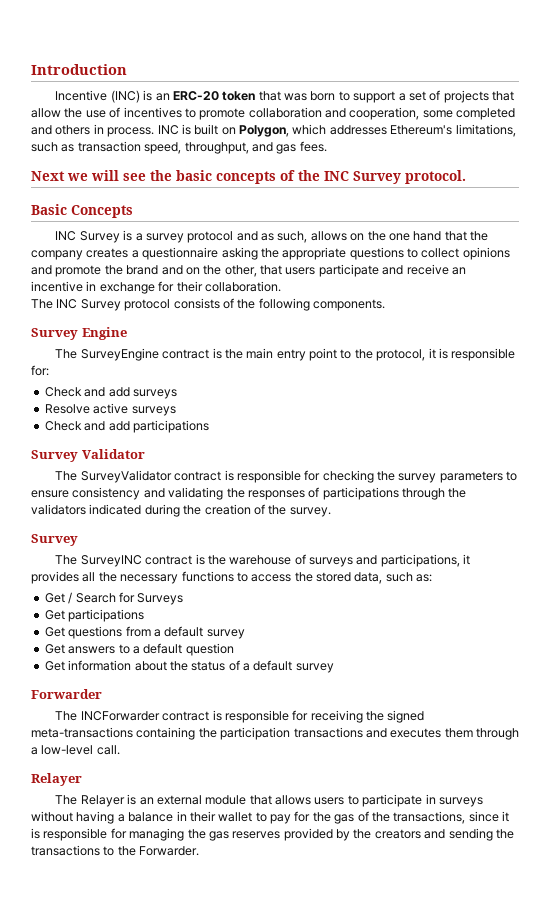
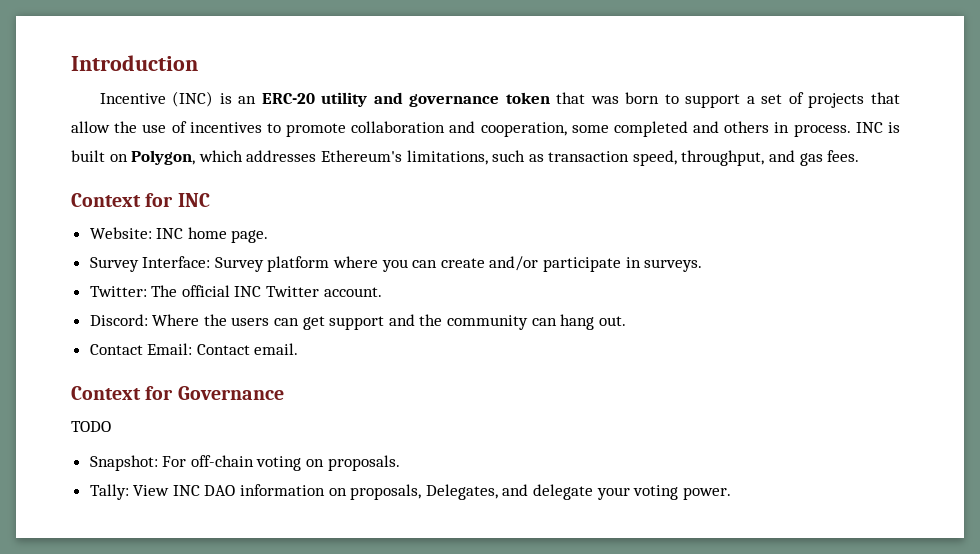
- Incentive (INC) is an ERC-20 token that was born to support a set of projects that allow the use of incentives to promote collaboration and cooperation, some completed and others in process.
+ Incentive (INC) is an ERC-20 utility and governance token that was born to support a set of projects that allow the use of incentives to promote collaboration and cooperation, some completed and others in process.
- Next we will see the basic concepts of the INC Survey protocol.
- Basic Concepts
- INC Survey is a survey protocol and as such, allows on the one hand that the company creates a questionnaire asking the appropriate questions to collect opinions and promote the brand and on the other, that users participate and receive an incentive in exchange for their collaboration.
- The INC Survey protocol consists of the following components.
- Survey Engine
- The SurveyEngine contract is the main entry point to the protocol, it is responsible for:
- Check and add surveys
- Resolve active surveys
- Check and add participations
- Survey Validator
- The SurveyValidator contract is responsible for checking the survey parameters to ensure consistency and validating the responses of participations through the validators indicated during the creation of the survey.
- Survey
- The SurveyINC contract is the warehouse of surveys and participations, it provides all the necessary functions to access the stored data, such as:
- Get / Search for Surveys
- Get participations
- Get questions from a default survey
- Get answers to a default question
- Get information about the status of a default survey
- Forwarder
- The INCForwarder contract is responsible for receiving the signed meta-transactions containing the participation transactions and executes them through a low-level call.
- Relayer
- The Relayer is an external module that allows users to participate in surveys without having a balance in their wallet to pay for the gas of the transactions, since it is responsible for managing the gas reserves provided by the creators and sending the transactions to the Forwarder.
+ Context for INC
+ Website: INC home page.
+ Survey Interface: Survey platform where you can create and/or participate in surveys.
+ Twitter: The official INC Twitter account.
+ Discord: Where the users can get support and the community can hang out.
+ Contact Email: Contact email.
+ Context for Governance
+ TODO
+ Snapshot: For off-chain voting on proposals.
+ Tally: View INC DAO information on proposals, Delegates, and delegate your voting power.

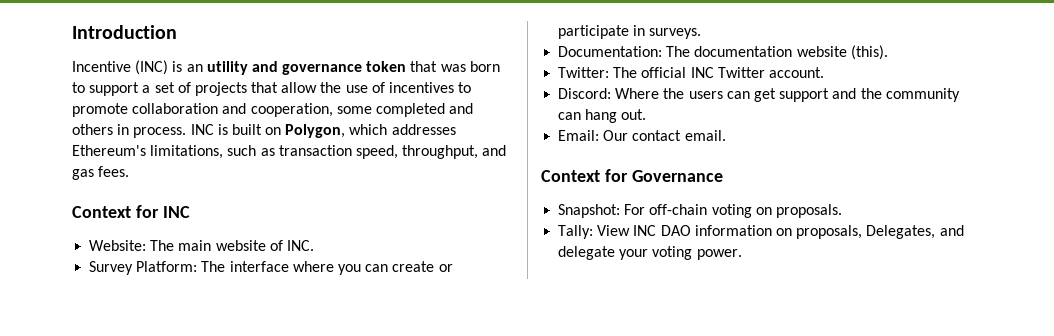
- Incentive (INC) is an ERC-20 utility and governance token that was born to support a set of projects that allow the use of incentives to promote collaboration and cooperation, some completed and others in process.
+ Incentive (INC) is an utility and governance token that was born to support a set of projects that allow the use of incentives to promote collaboration and cooperation, some completed and others in process.
- Website: INC home page.
- Survey Interface: Survey platform where you can create and/or participate in surveys.
+ Website: The main website of INC.
+ Survey Platform: The interface where you can create or participate in surveys.
+ Documentation: The documentation website (this).
- Contact Email: Contact email.
+ Email: Our contact email.
- TODO

